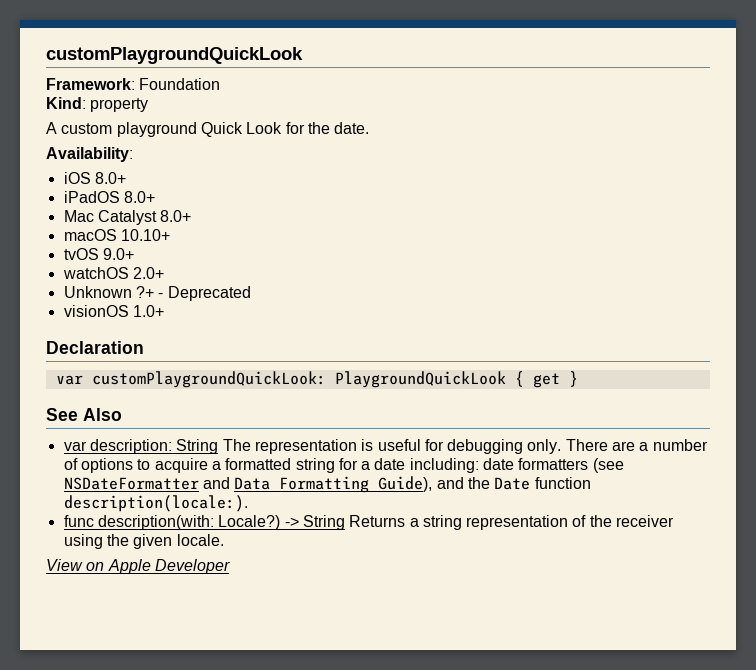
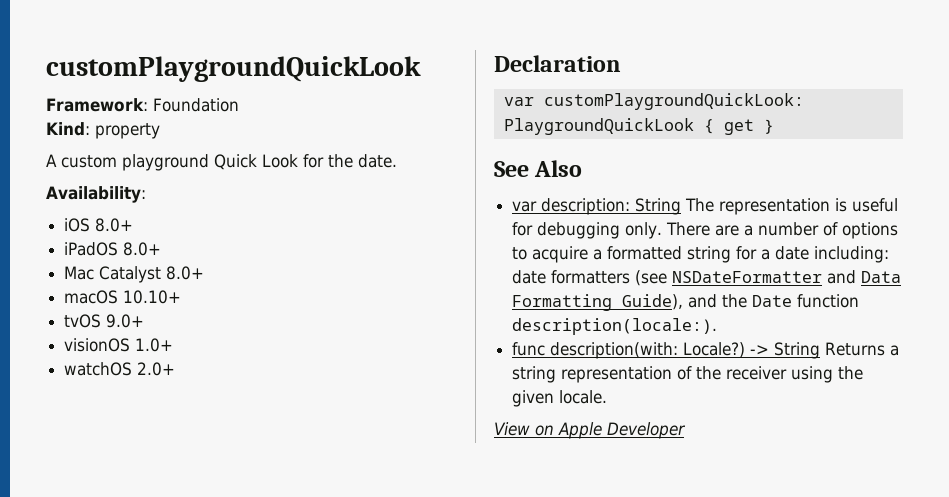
+ visionOS 1.0+
- Unknown ?+ - Deprecated
- visionOS 1.0+

